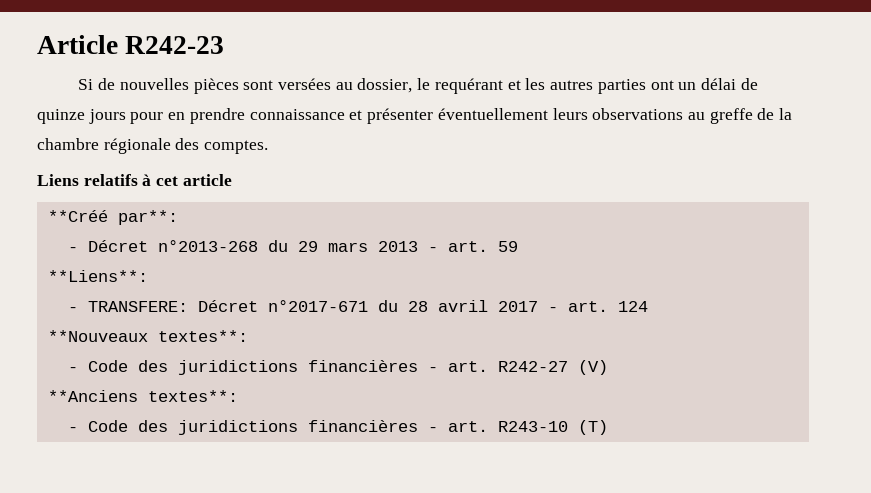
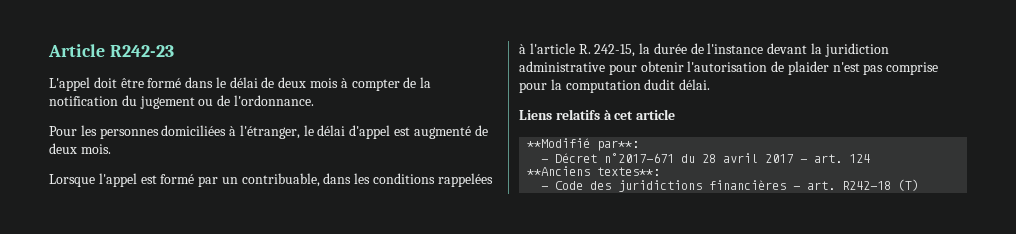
- Si de nouvelles pièces sont versées au dossier, le requérant et les autres parties ont un délai de quinze jours pour en prendre connaissance et présenter éventuellement leurs observations au greffe de la chambre régionale des comptes.
+ L'appel doit être formé dans le délai de deux mois à compter de la notification du jugement ou de l'ordonnance.
+ Pour les personnes domiciliées à l'étranger, le délai d'appel est augmenté de deux mois.
+ Lorsque l'appel est formé par un contribuable, dans les conditions rappelées à l'article R. 242-15, la durée de l'instance devant la juridiction administrative pour obtenir l'autorisation de plaider n'est pas comprise pour la computation dudit délai.
- **Créé par**:
+ **Modifié par**:
- - Décret n°2013-268 du 29 mars 2013 - art. 59
- **Liens**:
- - TRANSFERE: Décret n°2017-671 du 28 avril 2017 - art. 124
+ - Décret n°2017-671 du 28 avril 2017 - art. 124
- **Nouveaux textes**:
- - Code des juridictions financières - art. R242-27 (V)
- - Code des juridictions financières - art. R243-10 (T)
+ - Code des juridictions financières - art. R242-18 (T)

